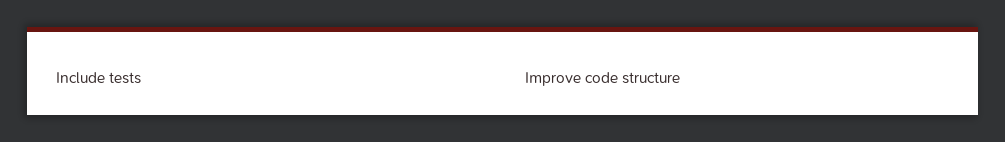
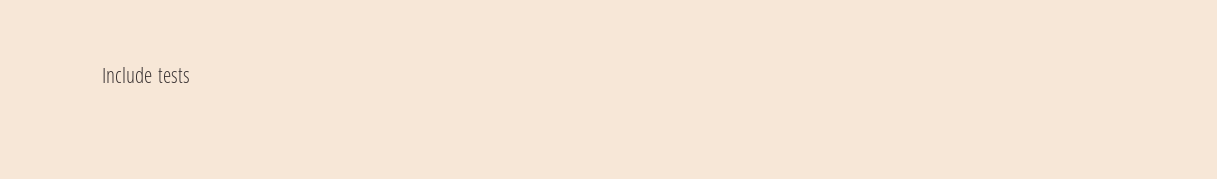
- Improve code structure

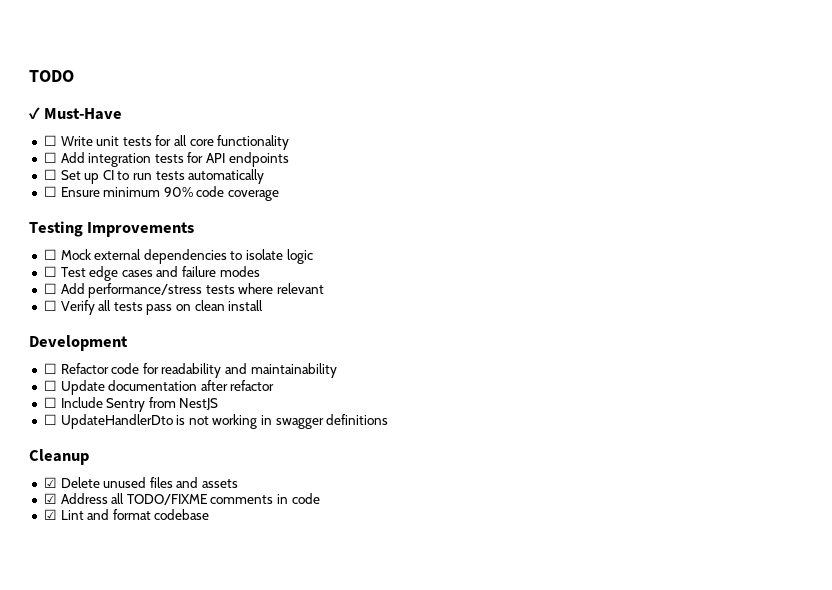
- Include tests
+ TODO
+ ✓ Must-Have
+ ☐ Write unit tests for all core functionality
+ ☐ Add integration tests for API endpoints
+ ☐ Set up CI to run tests automatically
+ ☐ Ensure minimum 90% code coverage
+ Testing Improvements
+ ☐ Mock external dependencies to isolate logic
+ ☐ Test edge cases and failure modes
+ ☐ Add performance/stress tests where relevant
+ ☐ Verify all tests pass on clean install
+ Development
+ ☐ Refactor code for readability and maintainability
+ ☐ Update documentation after refactor
+ ☐ Include Sentry from NestJS
+ ☐ UpdateHandlerDto is not working in swagger definitions
+ Cleanup
+ ☑ Delete unused files and assets
+ ☑ Address all TODO/FIXME comments in code
+ ☑ Lint and format codebase

